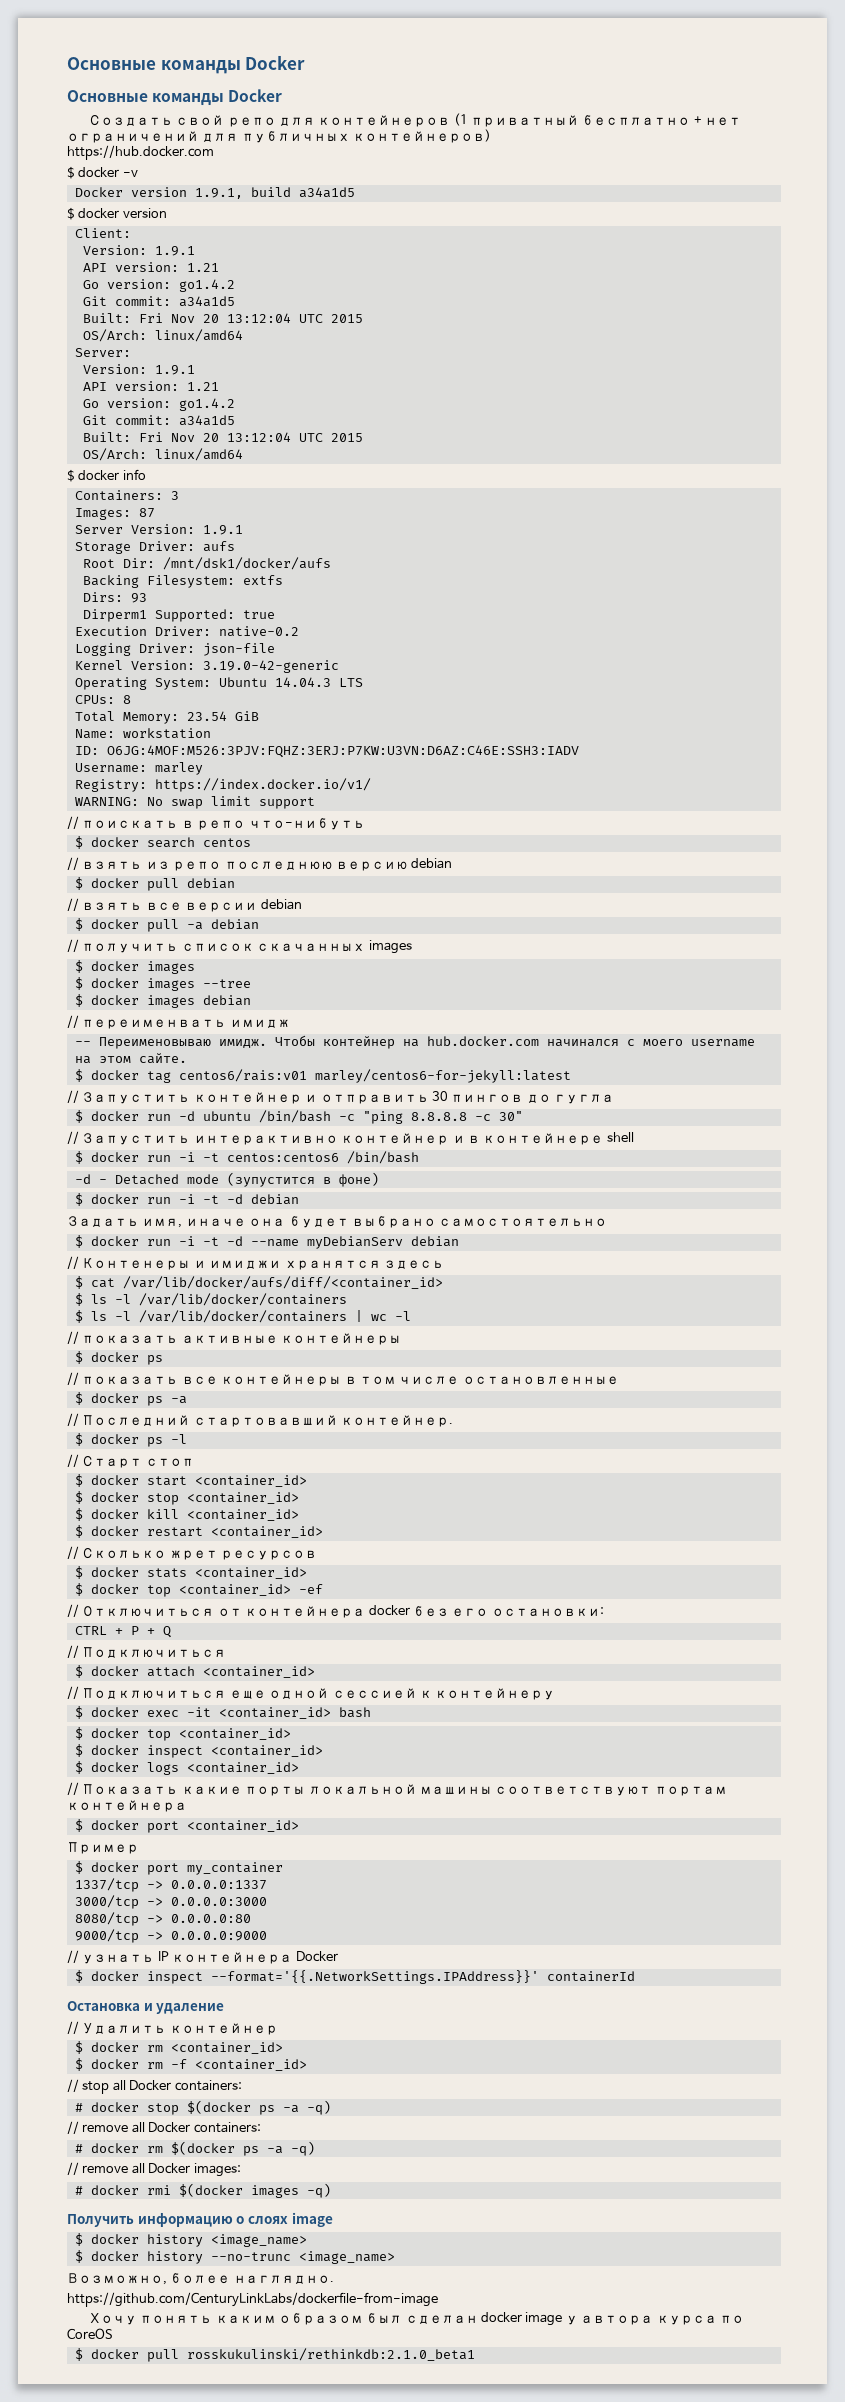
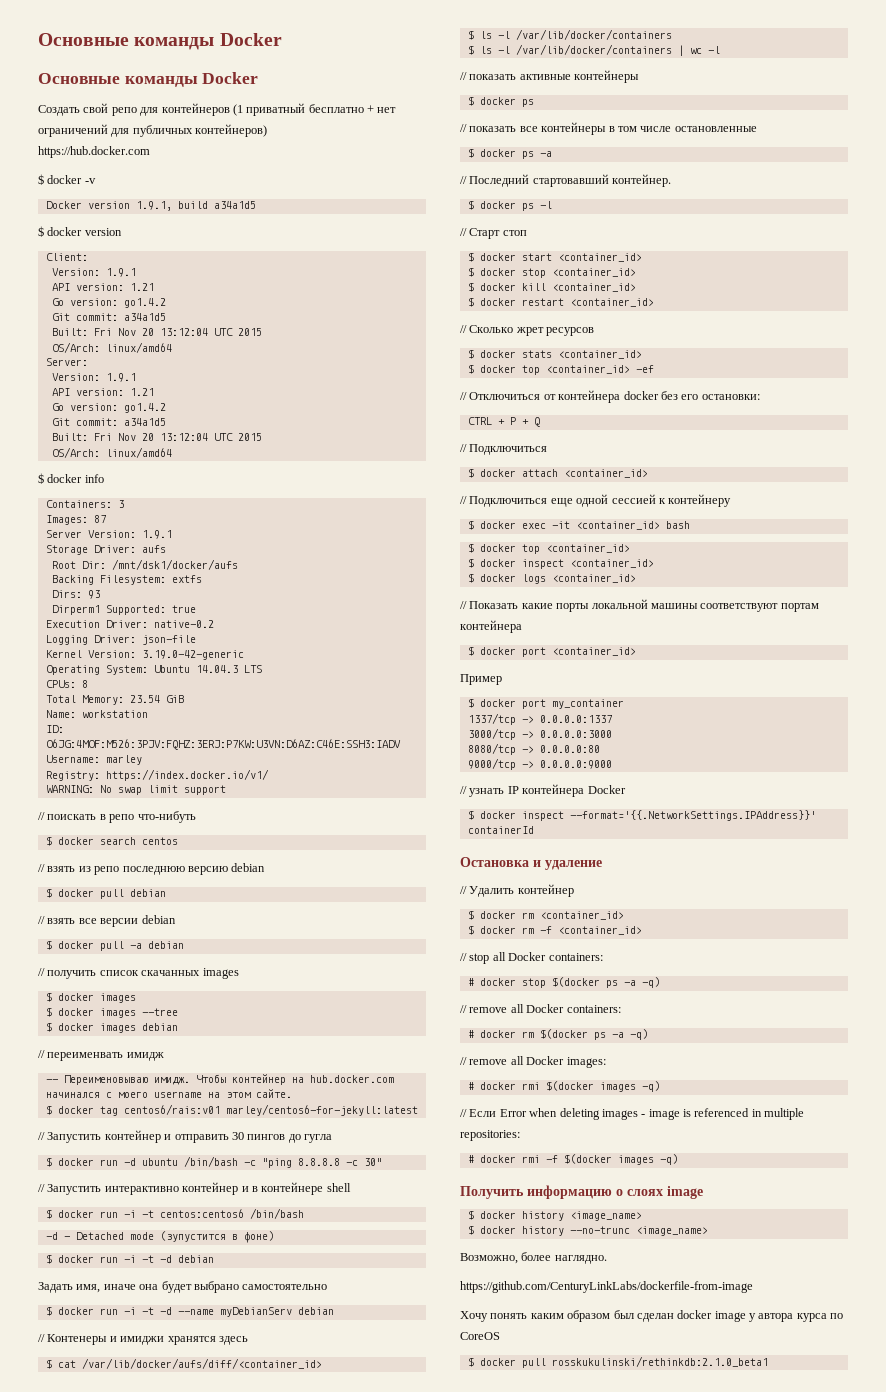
+ // Если Error when deleting images - image is referenced in multiple repositories:
+ # docker rmi -f $(docker images -q)

